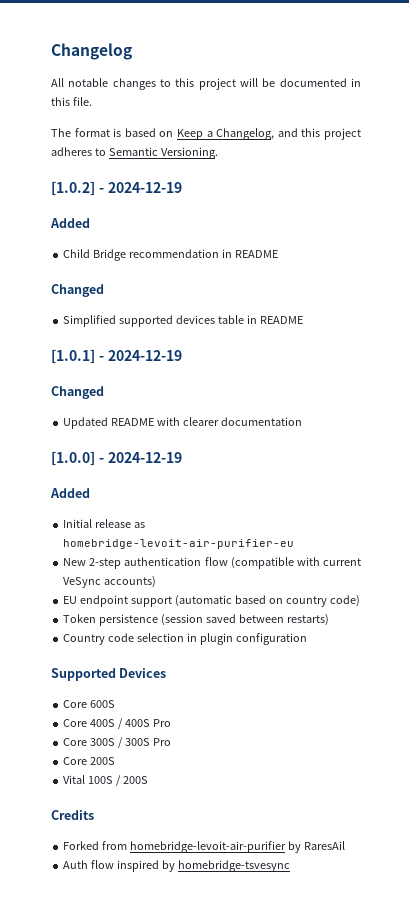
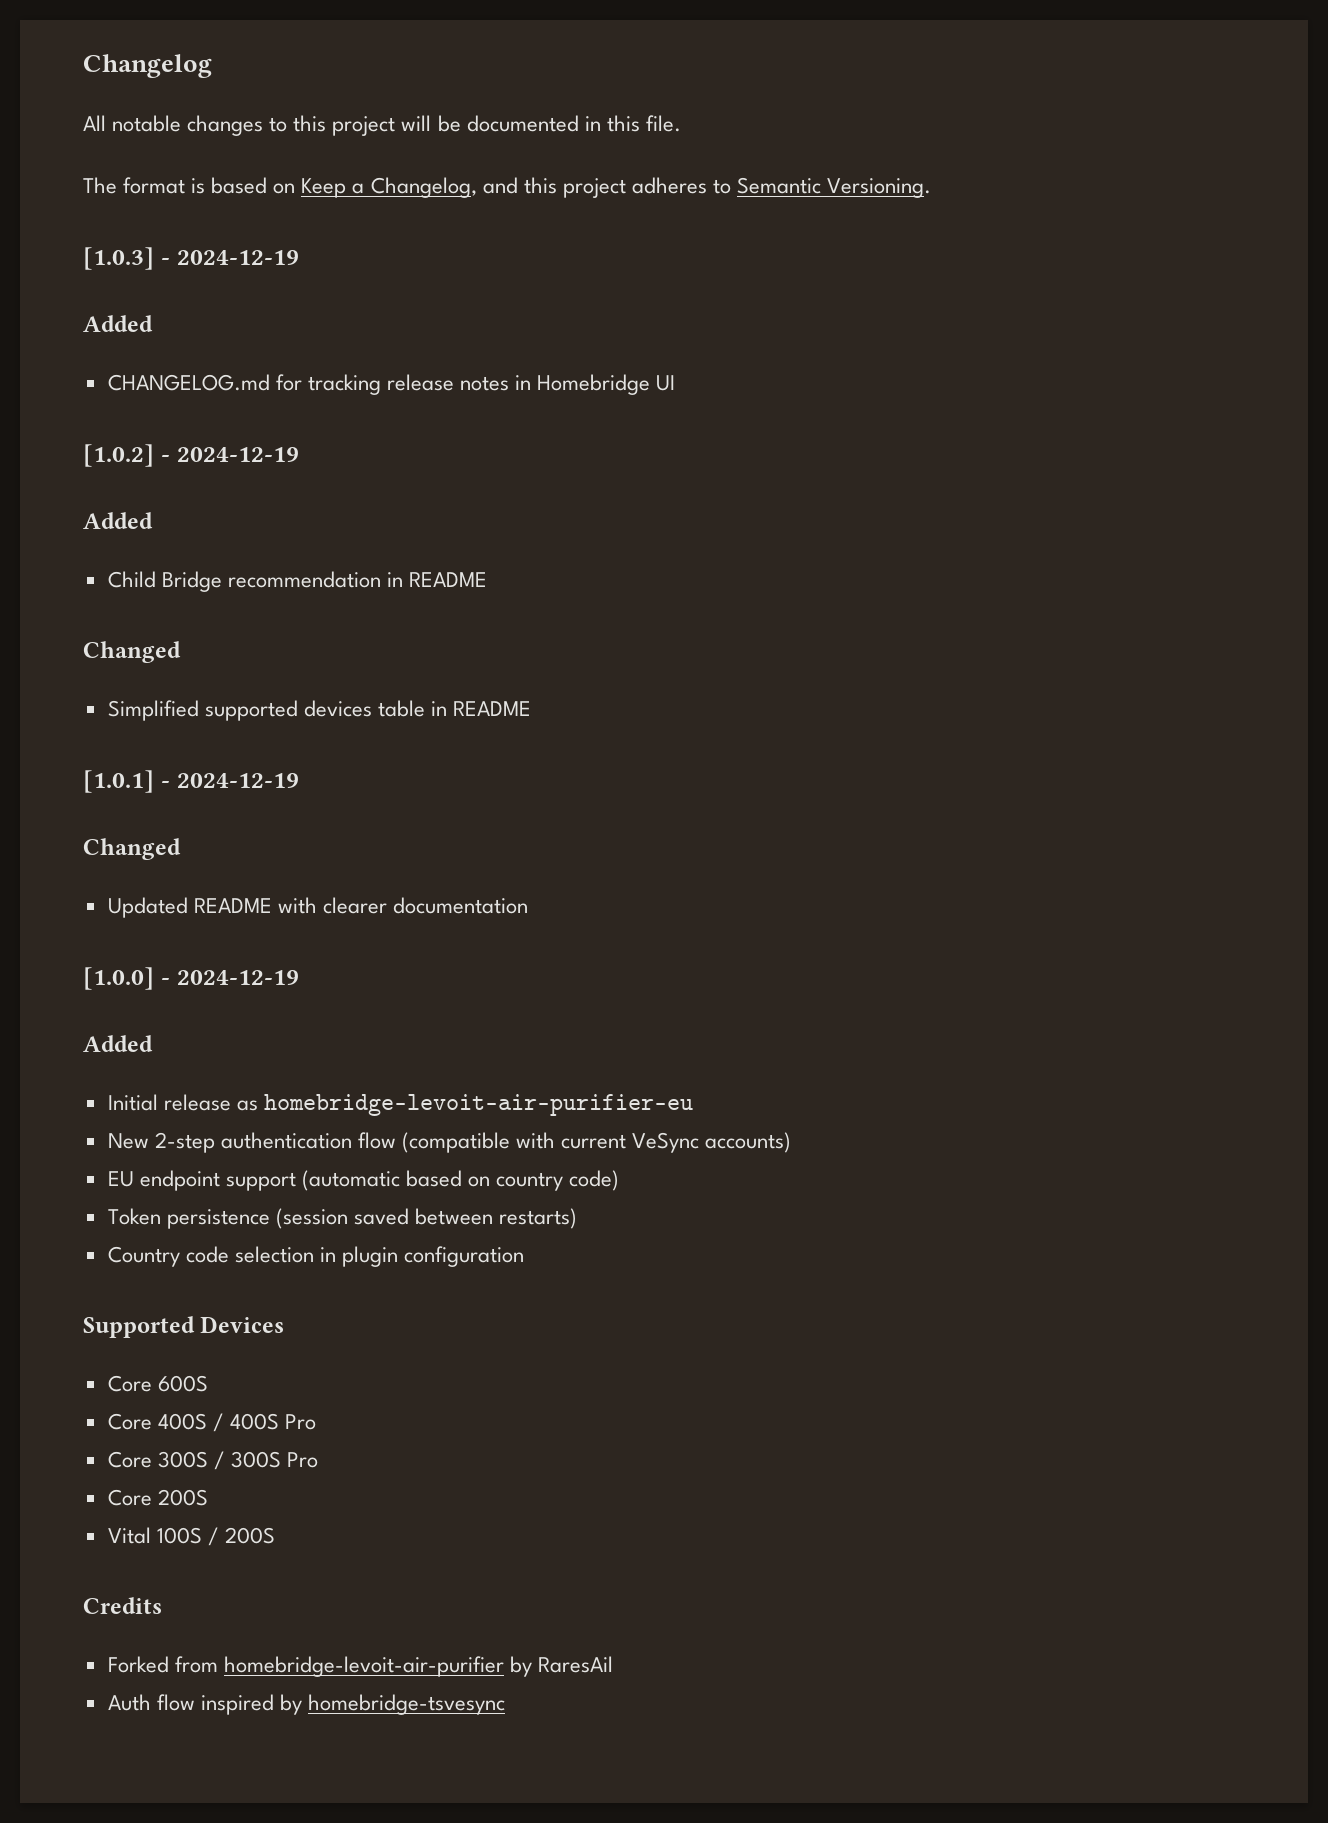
+ [1.0.3] - 2024-12-19
+ Added
+ CHANGELOG.md for tracking release notes in Homebridge UI

